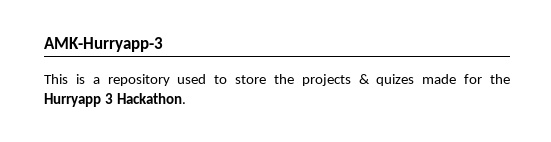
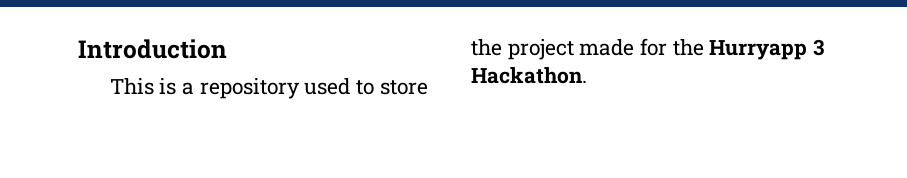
- AMK-Hurryapp-3
+ Introduction
- This is a repository used to store the projects & quizes made for the Hurryapp 3 Hackathon.
+ This is a repository used to store the project made for the Hurryapp 3 Hackathon.

